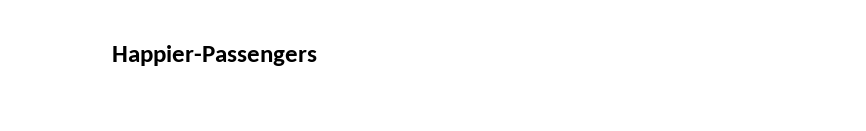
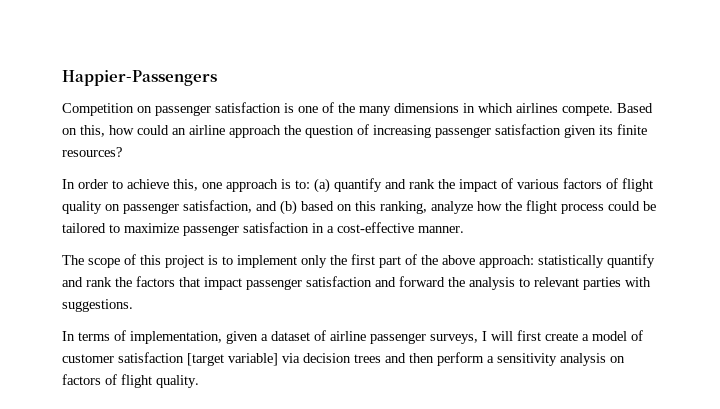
+ Competition on passenger satisfaction is one of the many dimensions in which airlines compete. Based on this, how could an airline approach the question of increasing passenger satisfaction given its finite resources?
+ In order to achieve this, one approach is to: (a) quantify and rank the impact of various factors of flight quality on passenger satisfaction, and (b) based on this ranking, analyze how the flight process could be tailored to maximize passenger satisfaction in a cost-effective manner.
+ The scope of this project is to implement only the first part of the above approach: statistically quantify and rank the factors that impact passenger satisfaction and forward the analysis to relevant parties with suggestions.
+ In terms of implementation, given a dataset of airline passenger surveys, I will first create a model of customer satisfaction [target variable] via decision trees and then perform a sensitivity analysis on factors of flight quality.

